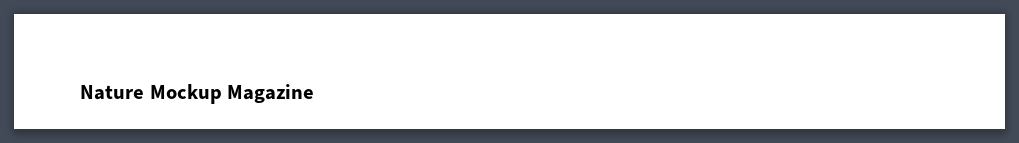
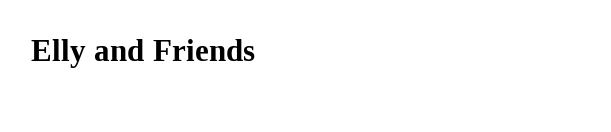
- Nature Mockup Magazine
+ Elly and Friends

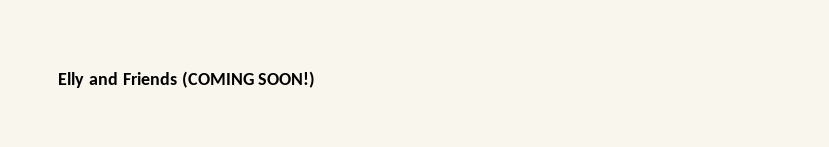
- Elly and Friends
+ Elly and Friends (COMING SOON!)

